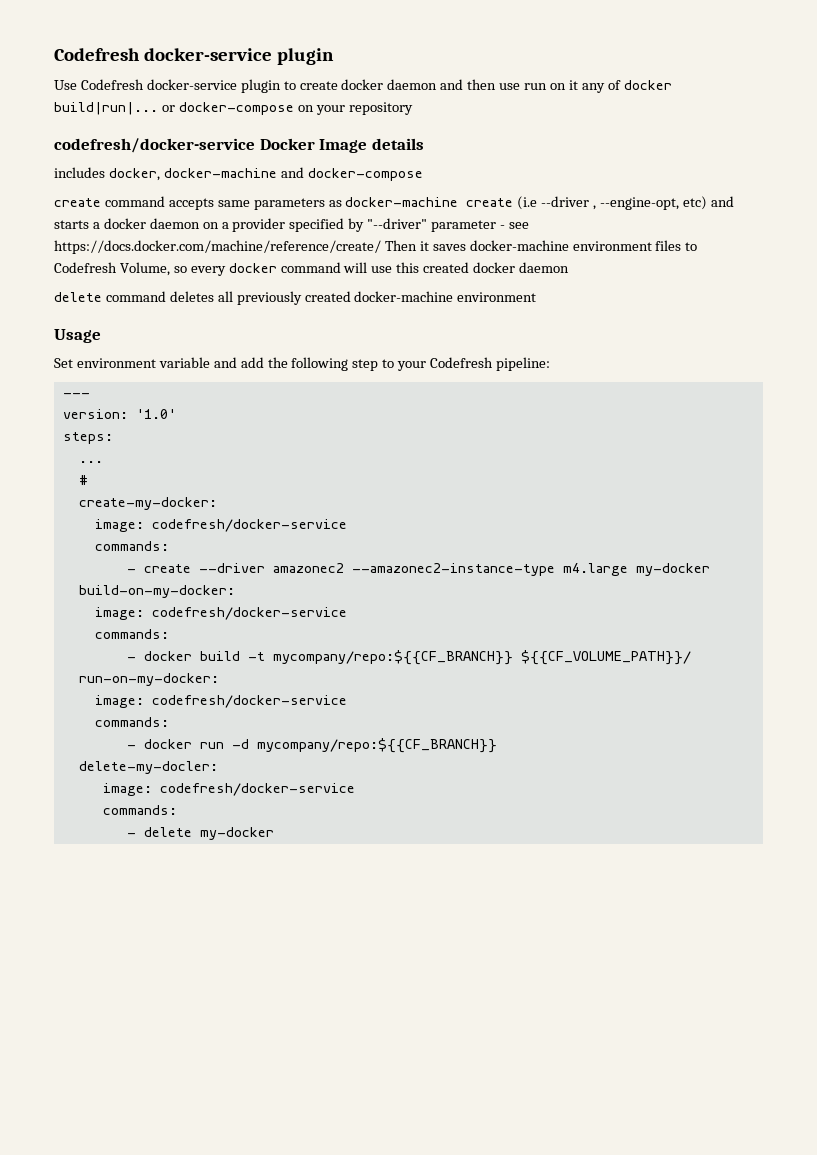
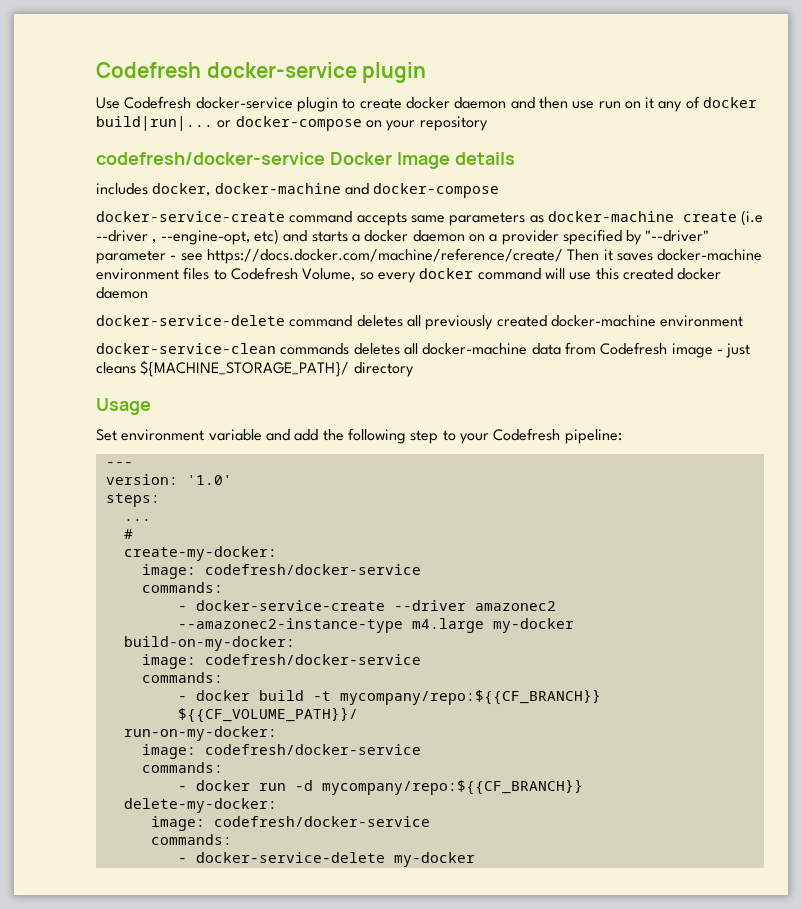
- create command accepts same parameters as docker-machine create (i.e --driver , --engine-opt, etc) and starts a docker daemon on a provider specified by "--driver" parameter - see https://docs.docker.com/machine/reference/create/ Then it saves docker-machine environment files to Codefresh Volume, so every docker command will use this created docker daemon
+ docker-service-create command accepts same parameters as docker-machine create (i.e --driver , --engine-opt, etc) and starts a docker daemon on a provider specified by "--driver" parameter - see https://docs.docker.com/machine/reference/create/ Then it saves docker-machine environment files to Codefresh Volume, so every docker command will use this created docker daemon
- delete command deletes all previously created docker-machine environment
+ docker-service-delete command deletes all previously created docker-machine environment
+ docker-service-clean commands deletes all docker-machine data from Codefresh image - just cleans ${MACHINE_STORAGE_PATH}/ directory
- - create --driver amazonec2 --amazonec2-instance-type m4.large my-docker
+ - docker-service-create --driver amazonec2 --amazonec2-instance-type m4.large my-docker
- delete-my-docler:
+ delete-my-docker:
  image: codefresh/docker-service
  commands:
- - delete my-docker
+ - docker-service-delete my-docker

